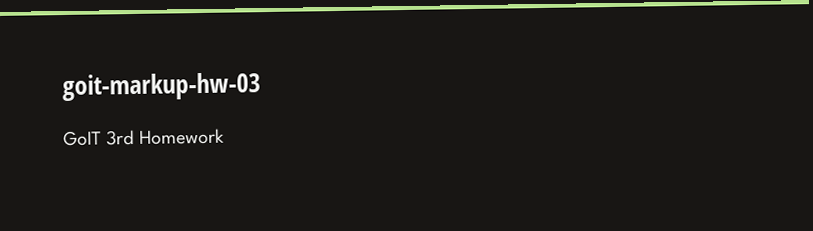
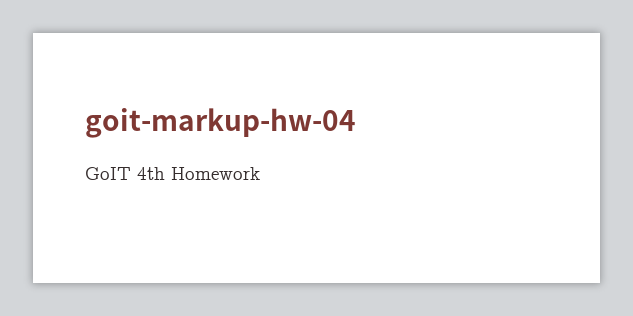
- goit-markup-hw-03
+ goit-markup-hw-04
- GoIT 3rd Homework
+ GoIT 4th Homework

